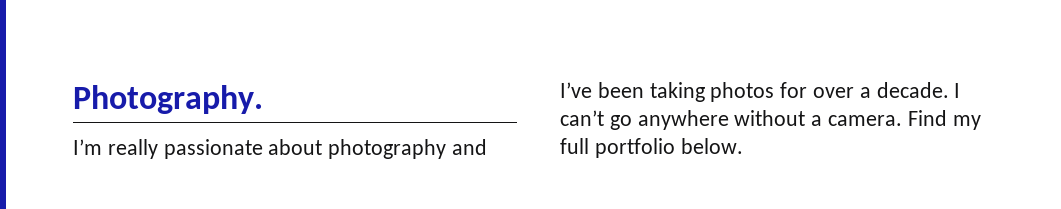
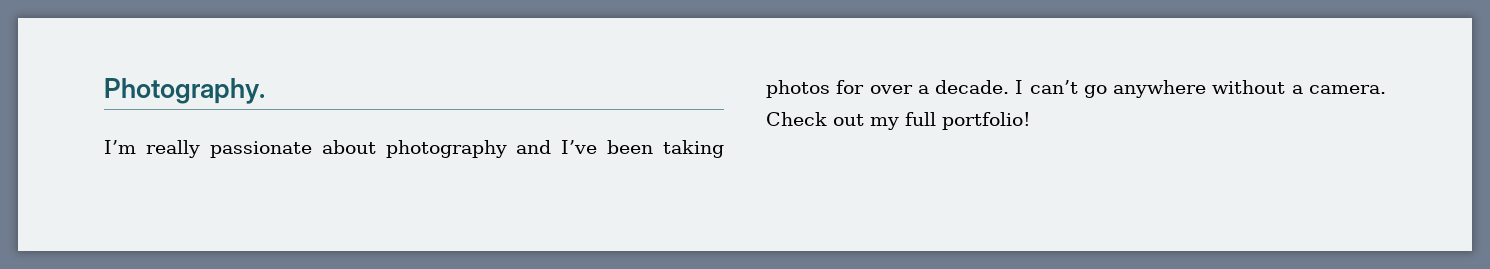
- Find my full portfolio below.
+ Check out my full portfolio!

